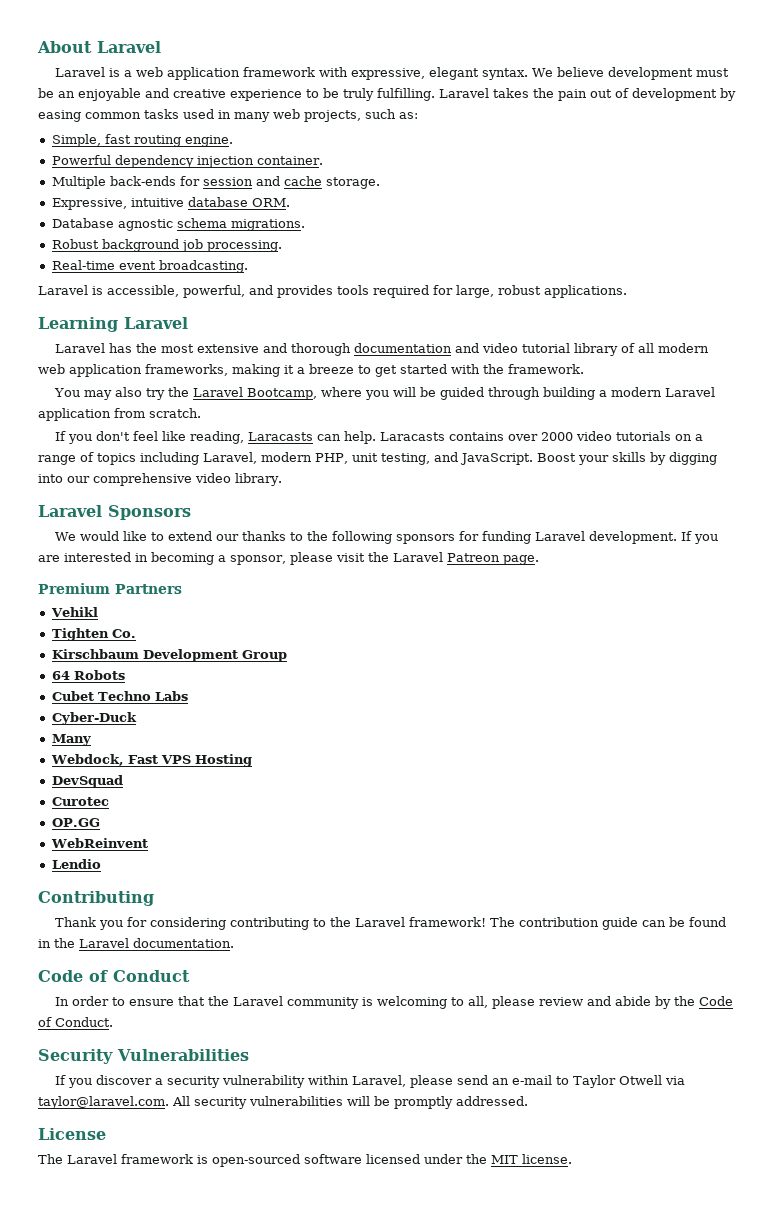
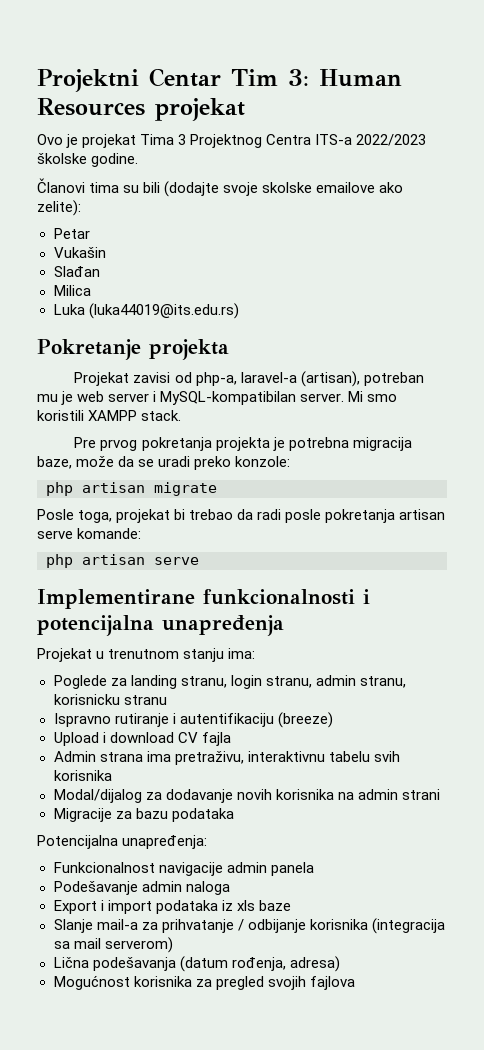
- About Laravel
- Laravel is a web application framework with expressive, elegant syntax. We believe development must be an enjoyable and creative experience to be truly fulfilling. Laravel takes the pain out of development by easing common tasks used in many web projects, such as:
- Simple, fast routing engine.
- Powerful dependency injection container.
- Multiple back-ends for session and cache storage.
- Expressive, intuitive database ORM.
- Database agnostic schema migrations.
- Robust background job processing.
- Real-time event broadcasting.
- Laravel is accessible, powerful, and provides tools required for large, robust applications.
- Learning Laravel
- Laravel has the most extensive and thorough documentation and video tutorial library of all modern web application frameworks, making it a breeze to get started with the framework.
- You may also try the Laravel Bootcamp, where you will be guided through building a modern Laravel application from scratch.
- If you don't feel like reading, Laracasts can help. Laracasts contains over 2000 video tutorials on a range of topics including Laravel, modern PHP, unit testing, and JavaScript. Boost your skills by digging into our comprehensive video library.
- Laravel Sponsors
- We would like to extend our thanks to the following sponsors for funding Laravel development. If you are interested in becoming a sponsor, please visit the Laravel Patreon page.
- Premium Partners
- Vehikl
- Tighten Co.
- Kirschbaum Development Group
- 64 Robots
- Cubet Techno Labs
- Cyber-Duck
- Many
- Webdock, Fast VPS Hosting
- DevSquad
- Curotec
- OP.GG
- WebReinvent
- Lendio
- Contributing
- Thank you for considering contributing to the Laravel framework! The contribution guide can be found in the Laravel documentation.
- Code of Conduct
- In order to ensure that the Laravel community is welcoming to all, please review and abide by the Code of Conduct.
- Security Vulnerabilities
- If you discover a security vulnerability within Laravel, please send an e-mail to Taylor Otwell via taylor@laravel.com. All security vulnerabilities will be promptly addressed.
- License
- The Laravel framework is open-sourced software licensed under the MIT license.
+ Projektni Centar Tim 3: Human Resources projekat
+ Ovo je projekat Tima 3 Projektnog Centra ITS-a 2022/2023 školske godine.
+ Članovi tima su bili (dodajte svoje skolske emailove ako zelite):
+ Petar
+ Vukašin
+ Slađan
+ Milica
+ Luka (luka44019@its.edu.rs)
+ Pokretanje projekta
+ Projekat zavisi od php-a, laravel-a (artisan), potreban mu je web server i MySQL-kompatibilan server. Mi smo koristili XAMPP stack.
+ Pre prvog pokretanja projekta je potrebna migracija baze, može da se uradi preko konzole:
+ php artisan migrate
+ Posle toga, projekat bi trebao da radi posle pokretanja artisan serve komande:
+ php artisan serve
+ Implementirane funkcionalnosti i potencijalna unapređenja
+ Projekat u trenutnom stanju ima:
+ Poglede za landing stranu, login stranu, admin stranu, korisnicku stranu
+ Ispravno rutiranje i autentifikaciju (breeze)
+ Upload i download CV fajla
+ Admin strana ima pretraživu, interaktivnu tabelu svih korisnika
+ Modal/dijalog za dodavanje novih korisnika na admin strani
+ Migracije za bazu podataka
+ Potencijalna unapređenja:
+ Funkcionalnost navigacije admin panela
+ Podešavanje admin naloga
+ Export i import podataka iz xls baze
+ Slanje mail-a za prihvatanje / odbijanje korisnika (integracija sa mail serverom)
+ Lična podešavanja (datum rođenja, adresa)
+ Mogućnost korisnika za pregled svojih fajlova

